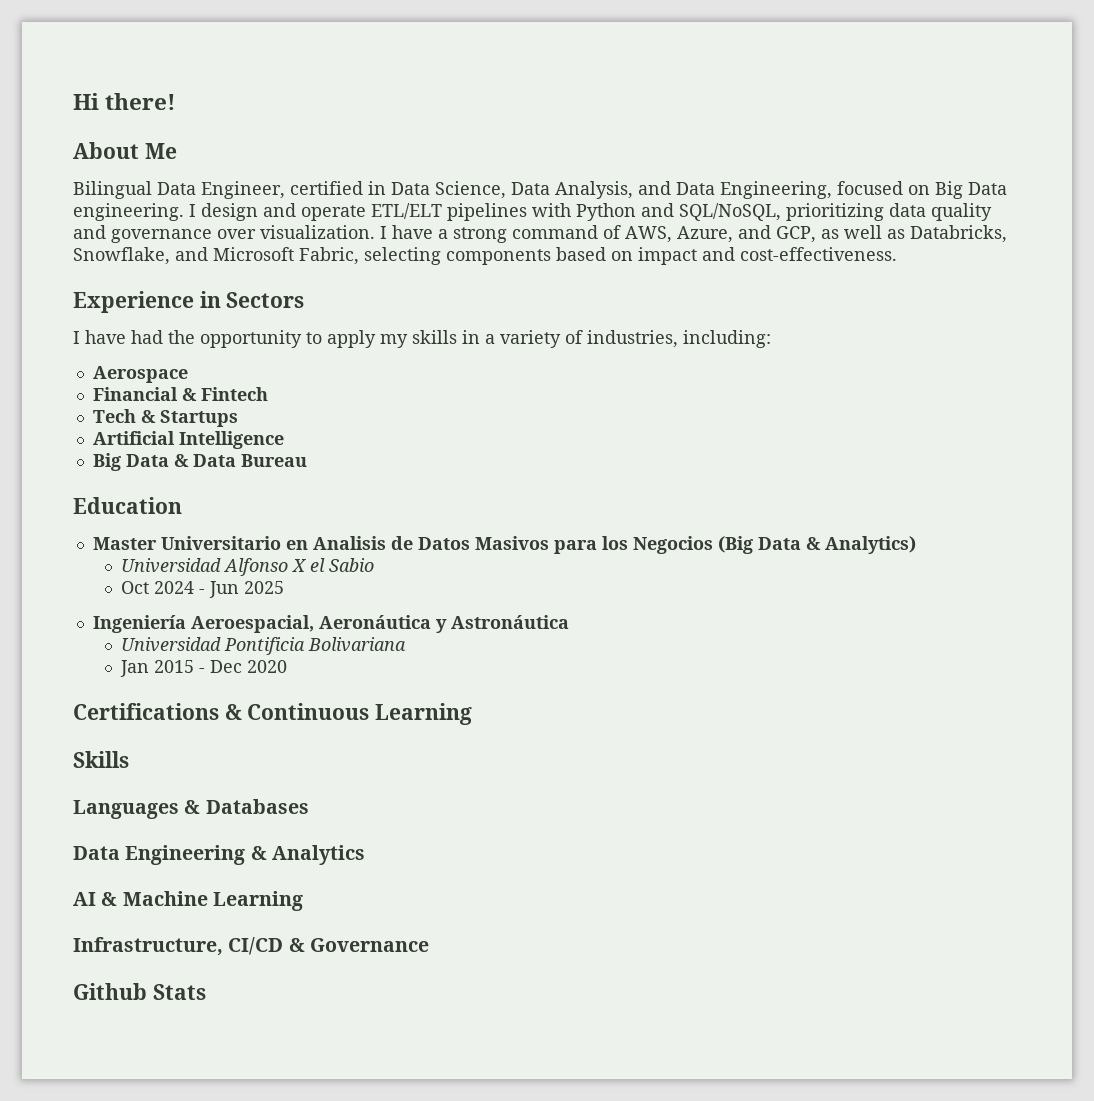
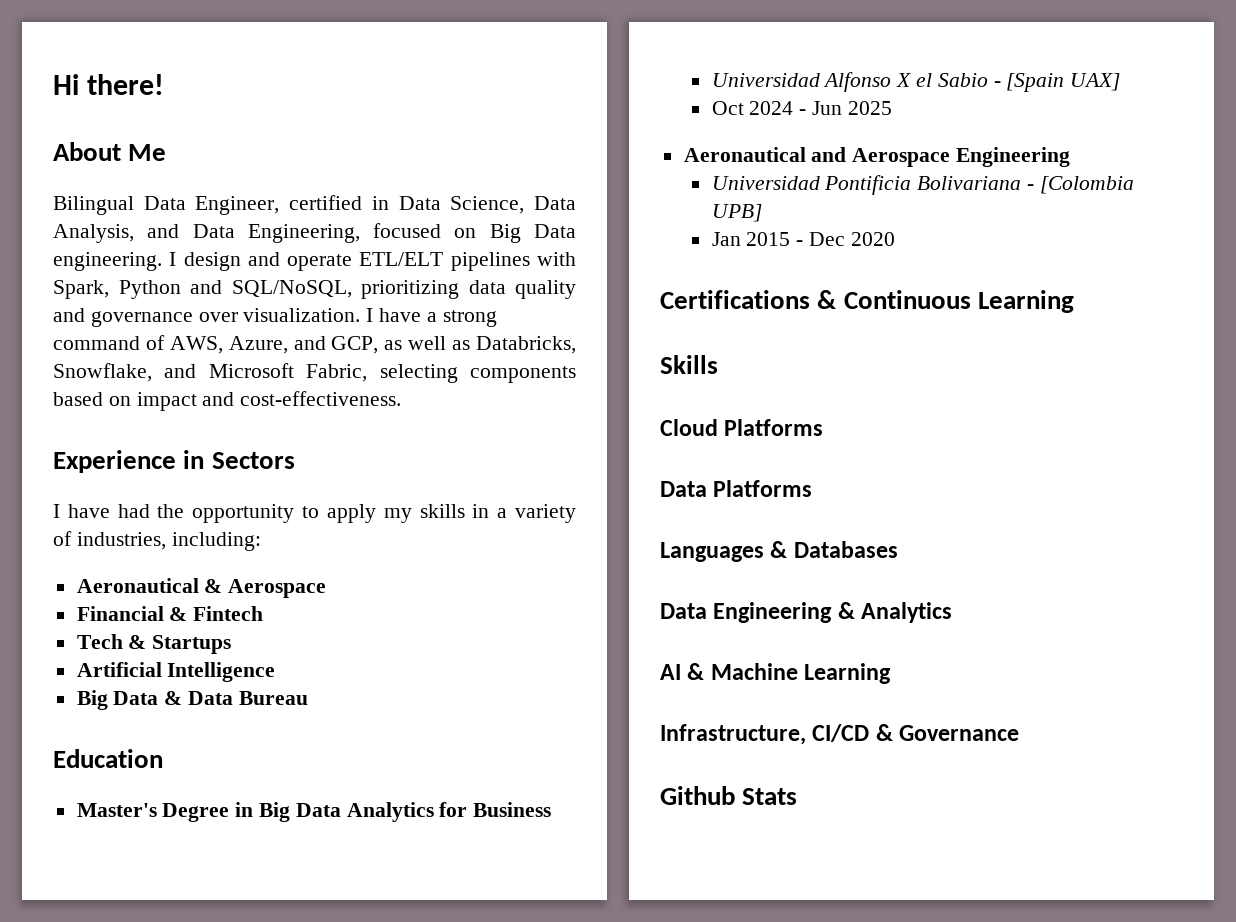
- I design and operate ETL/ELT pipelines with Python and SQL/NoSQL, prioritizing data quality and governance over visualization.
+ I design and operate ETL/ELT pipelines with Spark, Python and SQL/NoSQL, prioritizing data quality and governance over visualization.
- Aerospace
+ Aeronautical & Aerospace
- Master Universitario en Analisis de Datos Masivos para los Negocios (Big Data & Analytics)
+ Master's Degree in Big Data Analytics for Business
- Universidad Alfonso X el Sabio
+ Universidad Alfonso X el Sabio - [Spain UAX]
- Ingeniería Aeroespacial, Aeronáutica y Astronáutica
+ Aeronautical and Aerospace Engineering
- Universidad Pontificia Bolivariana
+ Universidad Pontificia Bolivariana - [Colombia UPB]
+ Cloud Platforms
+ Data Platforms

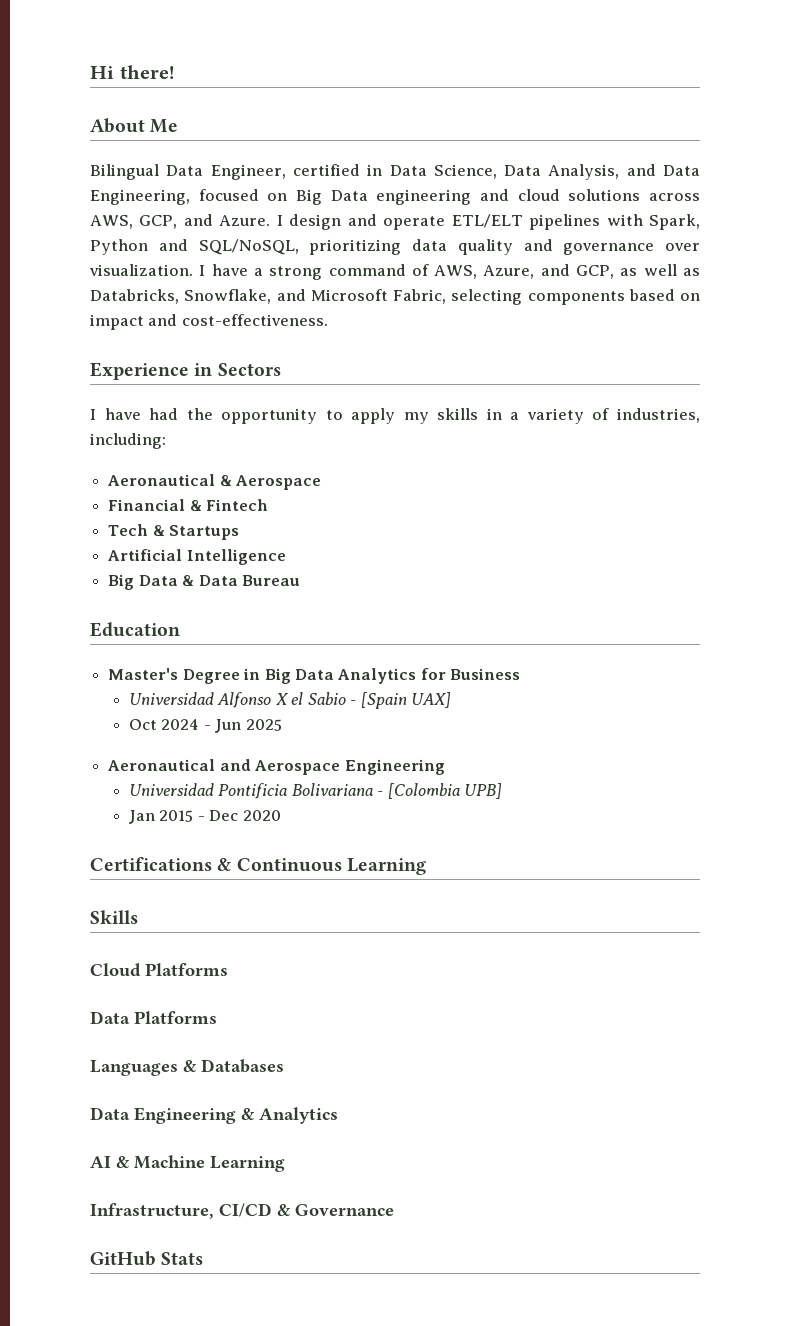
- Bilingual Data Engineer, certified in Data Science, Data Analysis, and Data Engineering, focused on Big Data engineering.
+ Bilingual Data Engineer, certified in Data Science, Data Analysis, and Data Engineering, focused on Big Data engineering and cloud solutions across AWS, GCP, and Azure.
- Github Stats
+ GitHub Stats

